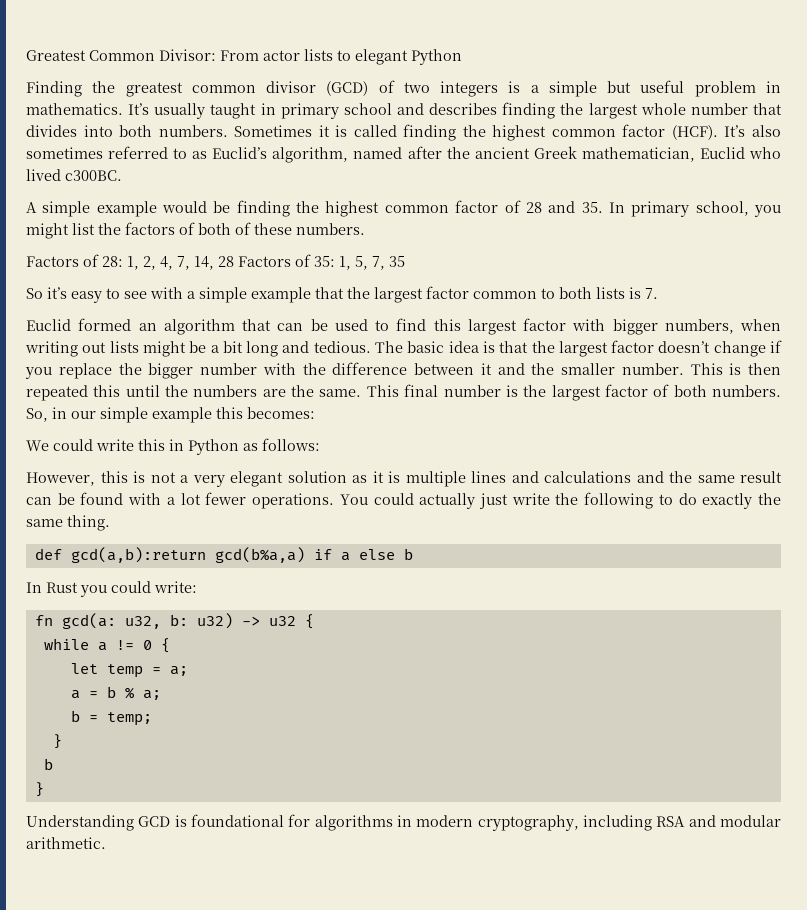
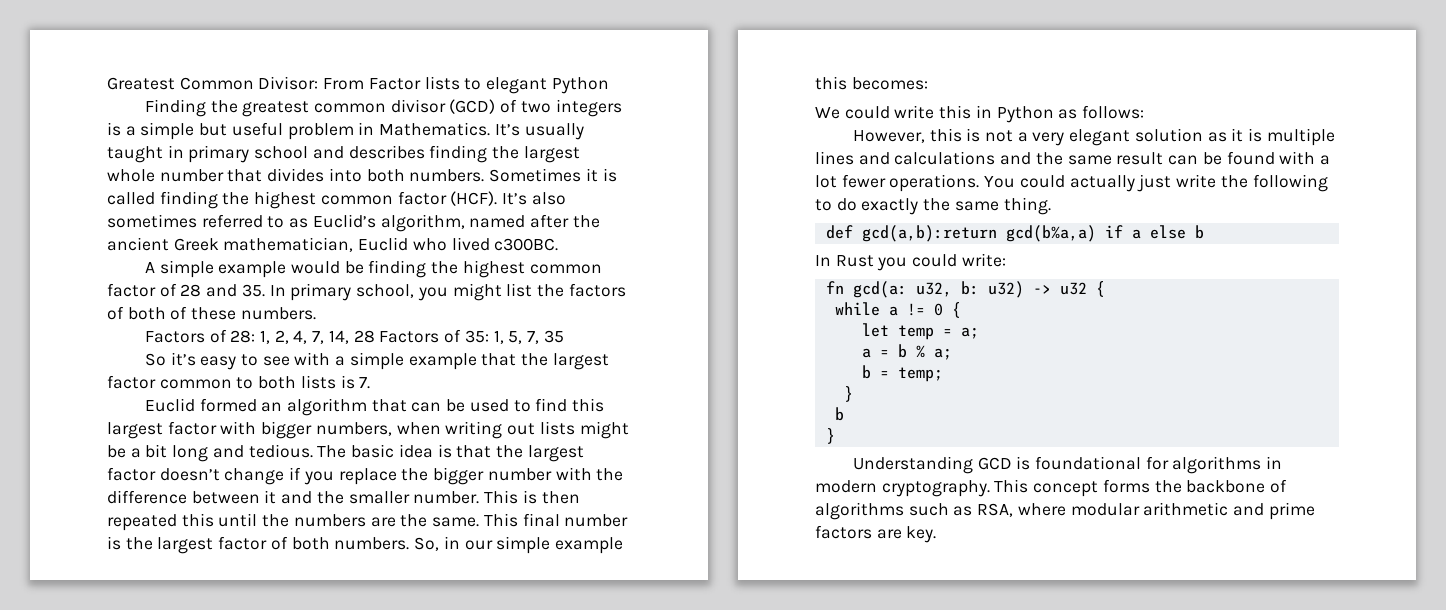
- Greatest Common Divisor: From actor lists to elegant Python
+ Greatest Common Divisor: From Factor lists to elegant Python
- Finding the greatest common divisor (GCD) of two integers is a simple but useful problem in mathematics.
+ Finding the greatest common divisor (GCD) of two integers is a simple but useful problem in Mathematics.
- Understanding GCD is foundational for algorithms in modern cryptography, including RSA and modular arithmetic.
+ Understanding GCD is foundational for algorithms in modern cryptography. This concept forms the backbone of algorithms such as RSA, where modular arithmetic and prime factors are key.

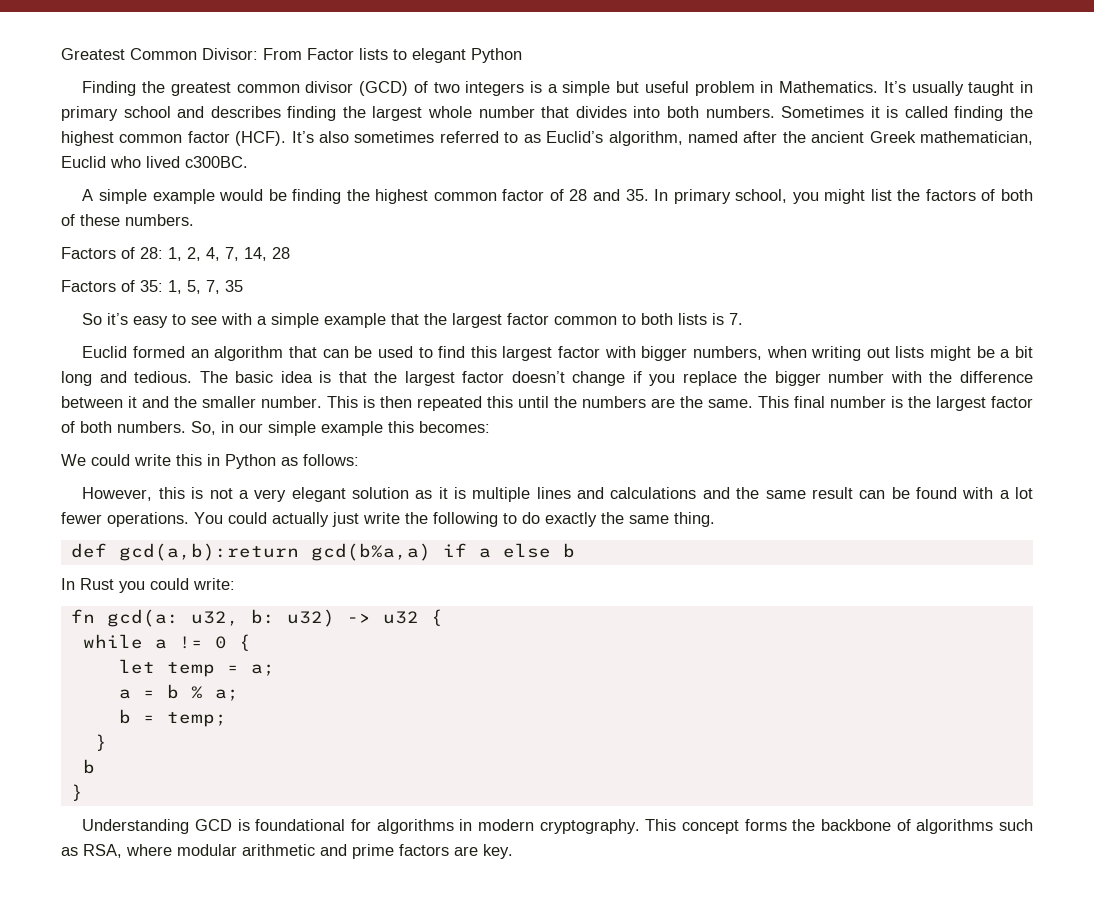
- Factors of 28: 1, 2, 4, 7, 14, 28 Factors of 35: 1, 5, 7, 35
+ Factors of 28: 1, 2, 4, 7, 14, 28
+ Factors of 35: 1, 5, 7, 35

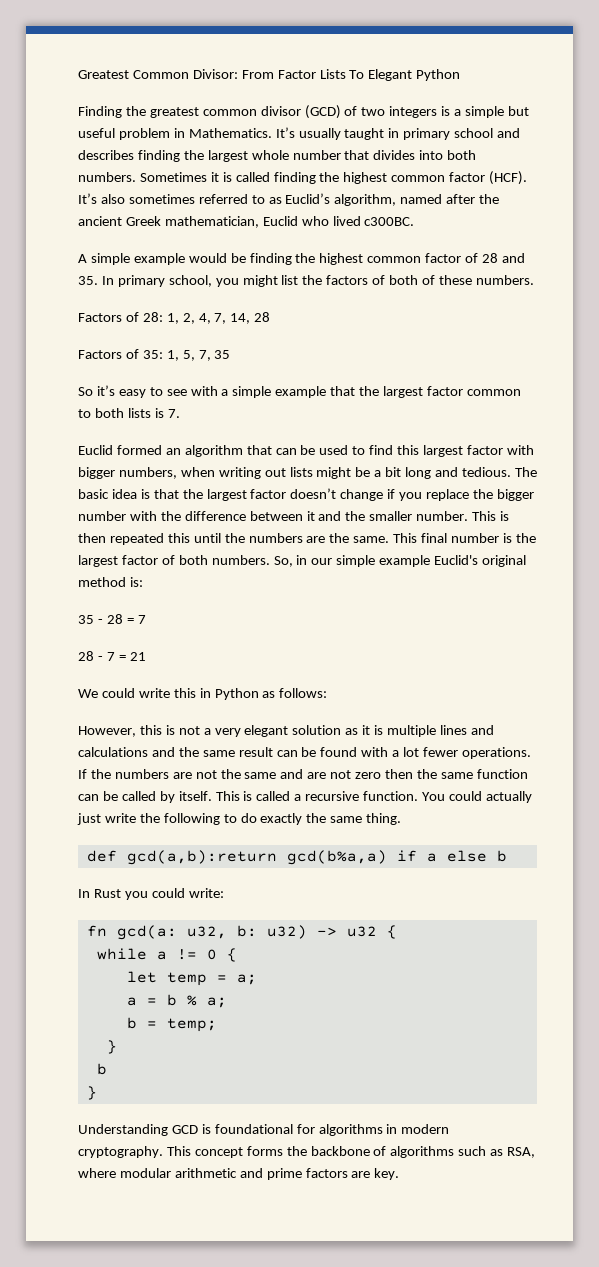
- Greatest Common Divisor: From Factor lists to elegant Python
+ Greatest Common Divisor: From Factor Lists To Elegant Python
- So, in our simple example this becomes:
+ So, in our simple example Euclid's original method is:
+ 35 - 28 = 7
+ 28 - 7 = 21
+ If the numbers are not the same and are not zero then the same function can be called by itself. This is called a recursive function.

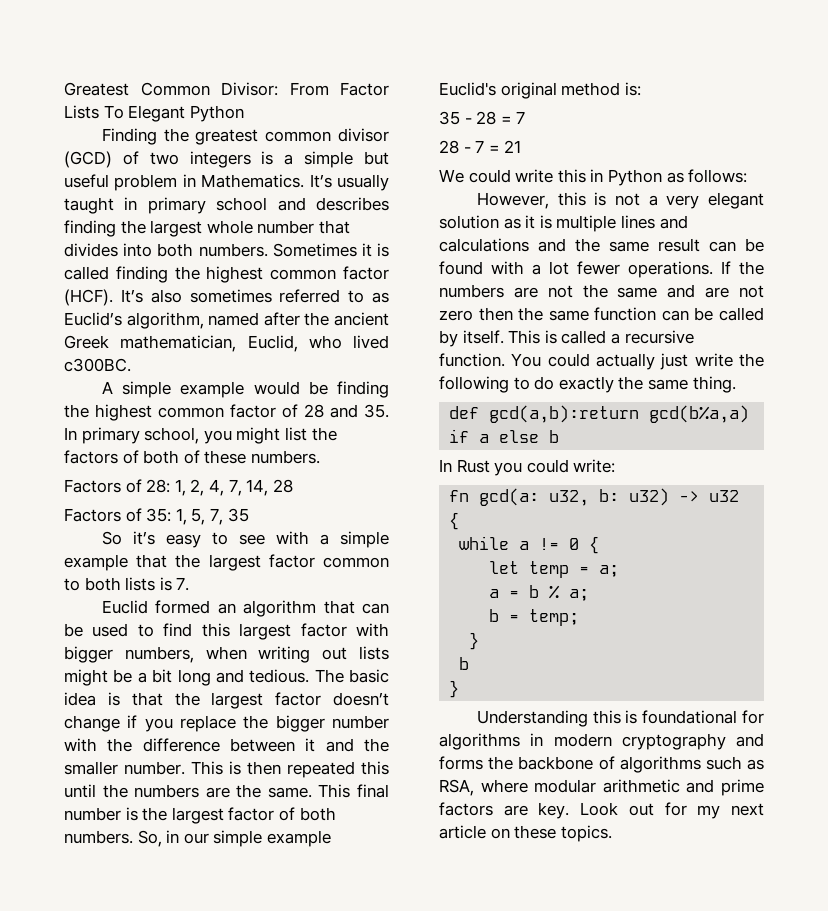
- It’s also sometimes referred to as Euclid’s algorithm, named after the ancient Greek mathematician, Euclid who lived c300BC.
+ It’s also sometimes referred to as Euclid’s algorithm, named after the ancient Greek mathematician, Euclid, who lived c300BC.
- Understanding GCD is foundational for algorithms in modern cryptography. This concept forms the backbone of algorithms such as RSA, where modular arithmetic and prime factors are key.
+ Understanding this is foundational for algorithms in modern cryptography and forms the backbone of algorithms such as RSA, where modular arithmetic and prime factors are key.
+ Look out for my next article on these topics.

